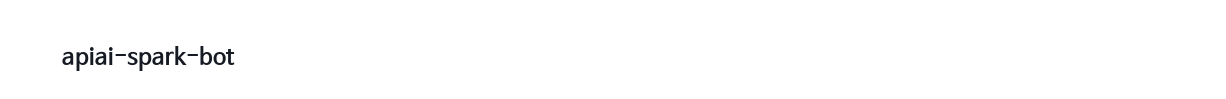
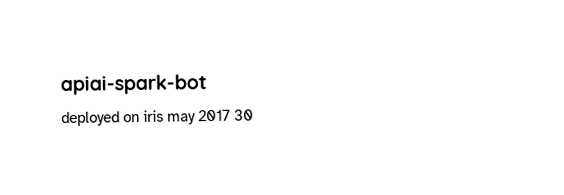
+ deployed on iris may 2017 30

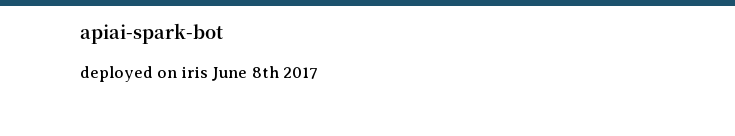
- deployed on iris may 2017 30
+ deployed on iris June 8th 2017

